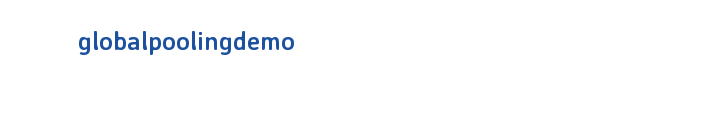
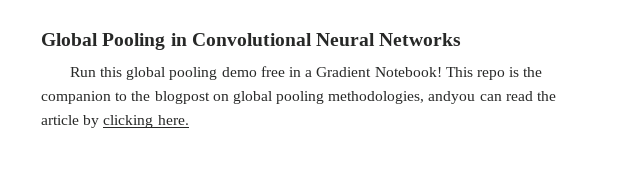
- globalpoolingdemo
+ Global Pooling in Convolutional Neural Networks
+ Run this global pooling demo free in a Gradient Notebook! This repo is the companion to the blogpost on global pooling methodologies, andyou can read the article by clicking here.

